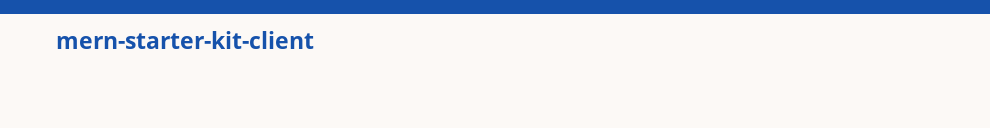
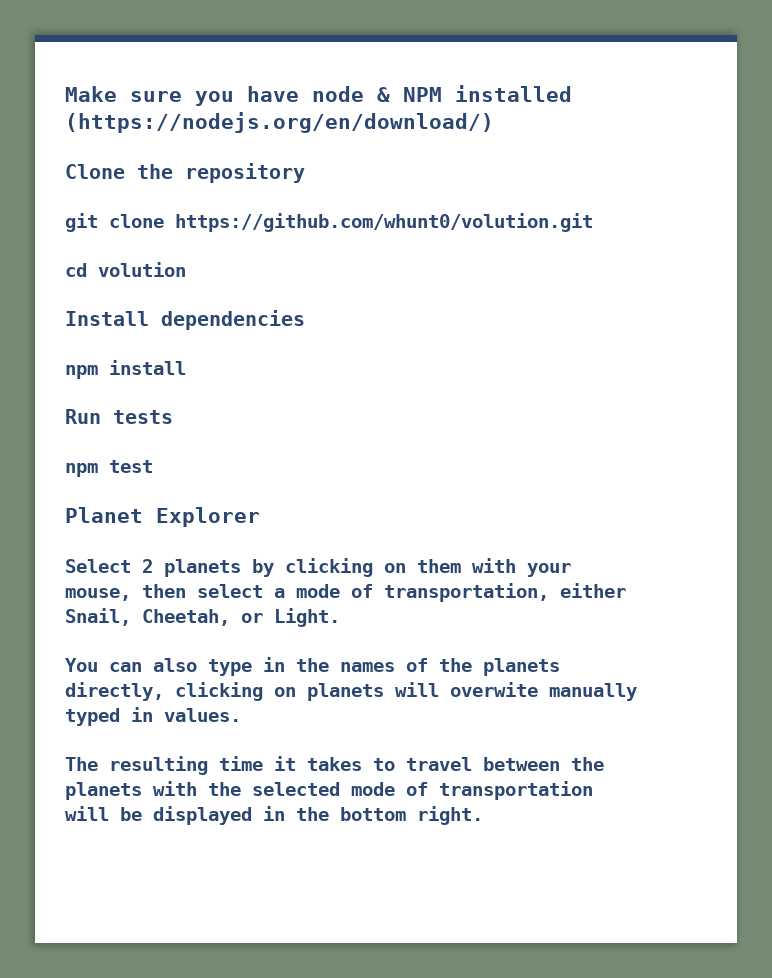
- mern-starter-kit-client
+ Make sure you have node & NPM installed (https://nodejs.org/en/download/)
+ Clone the repository
+ git clone https://github.com/whunt0/volution.git
+ cd volution
+ Install dependencies
+ npm install
+ Run tests
+ npm test
+ Planet Explorer
+ Select 2 planets by clicking on them with your mouse, then select a mode of transportation, either Snail, Cheetah, or Light.
+ You can also type in the names of the planets directly, clicking on planets will overwite manually typed in values.
+ The resulting time it takes to travel between the planets with the selected mode of transportation will be displayed in the bottom right.

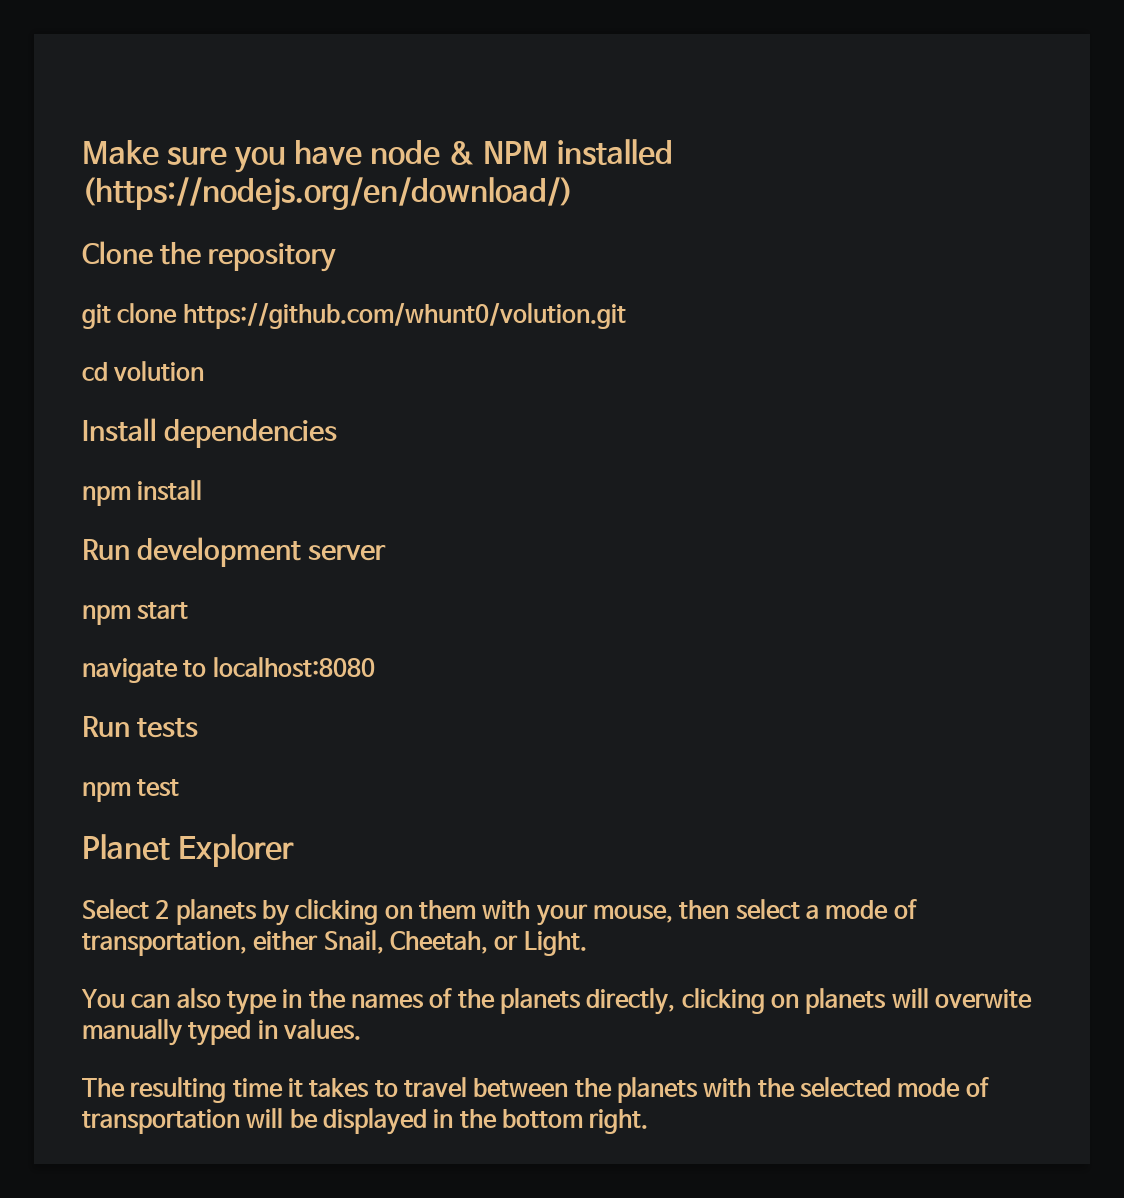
+ Run development server
+ npm start
+ navigate to localhost:8080

